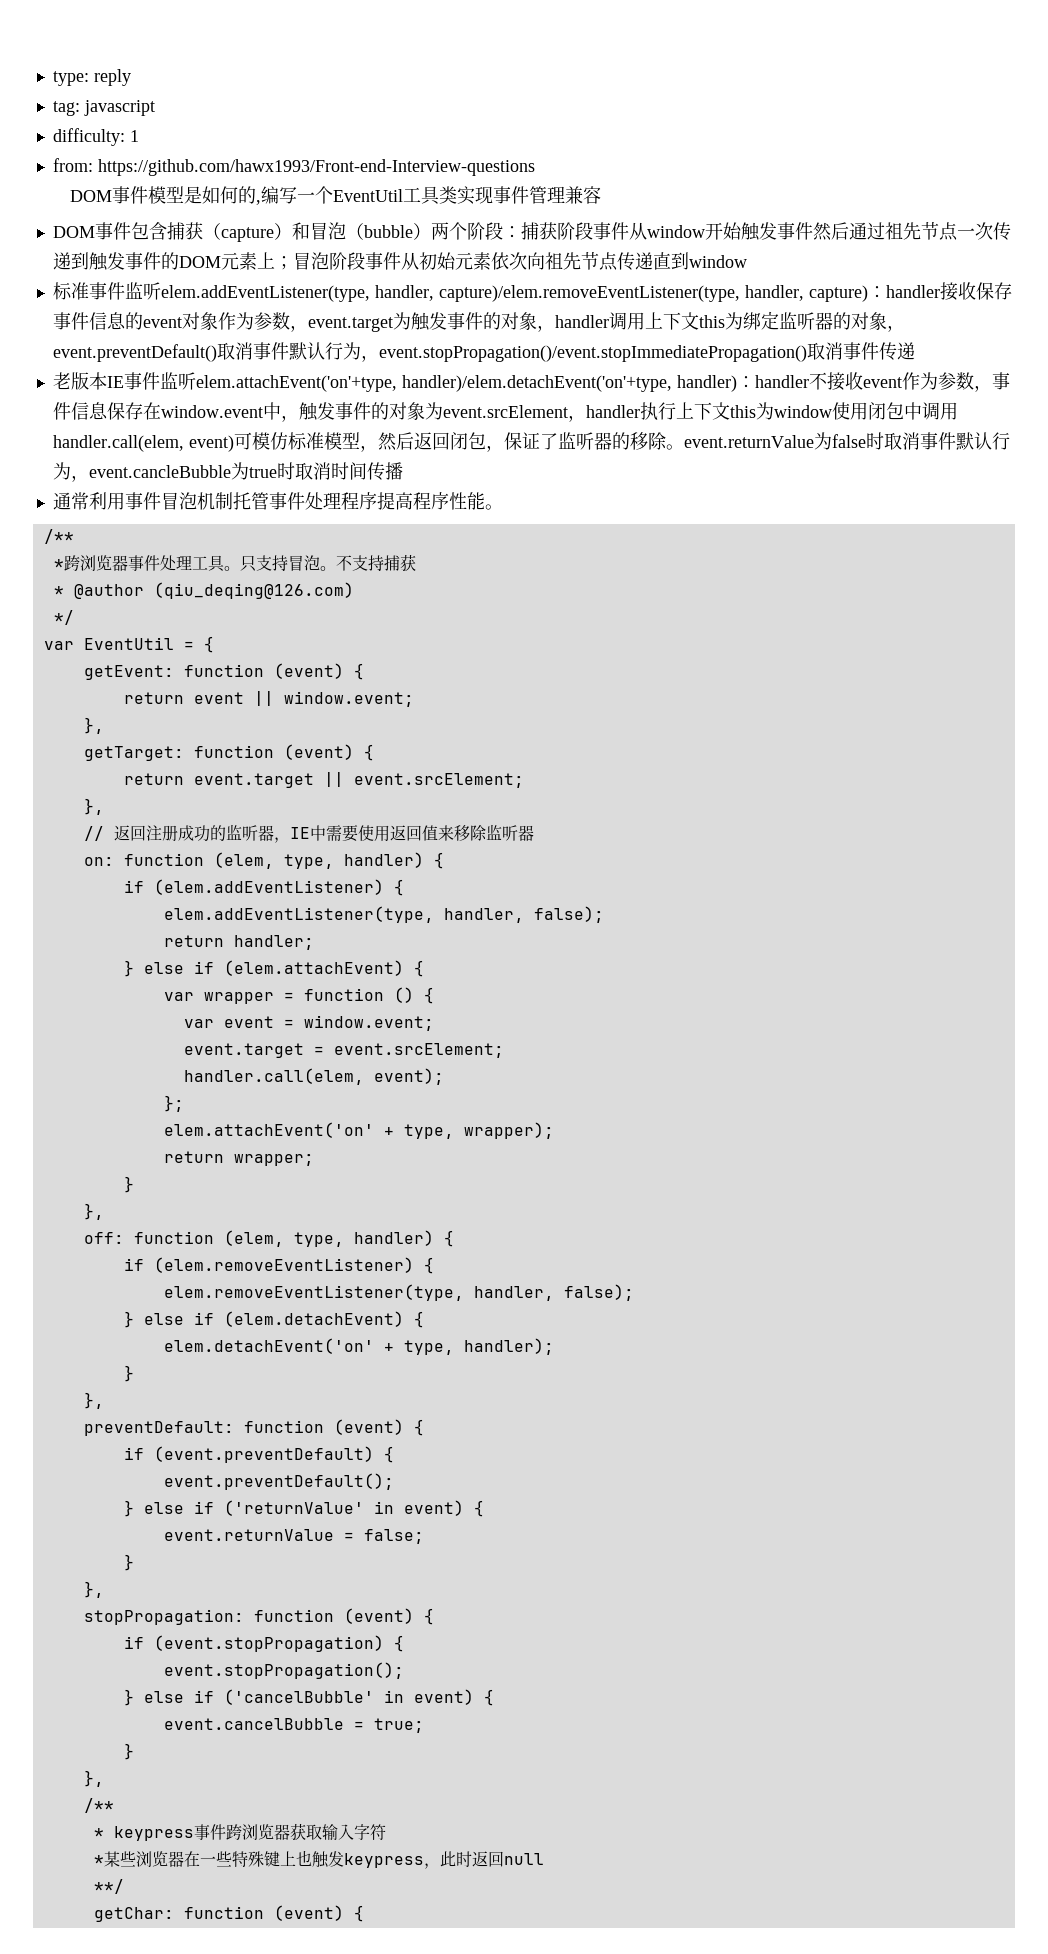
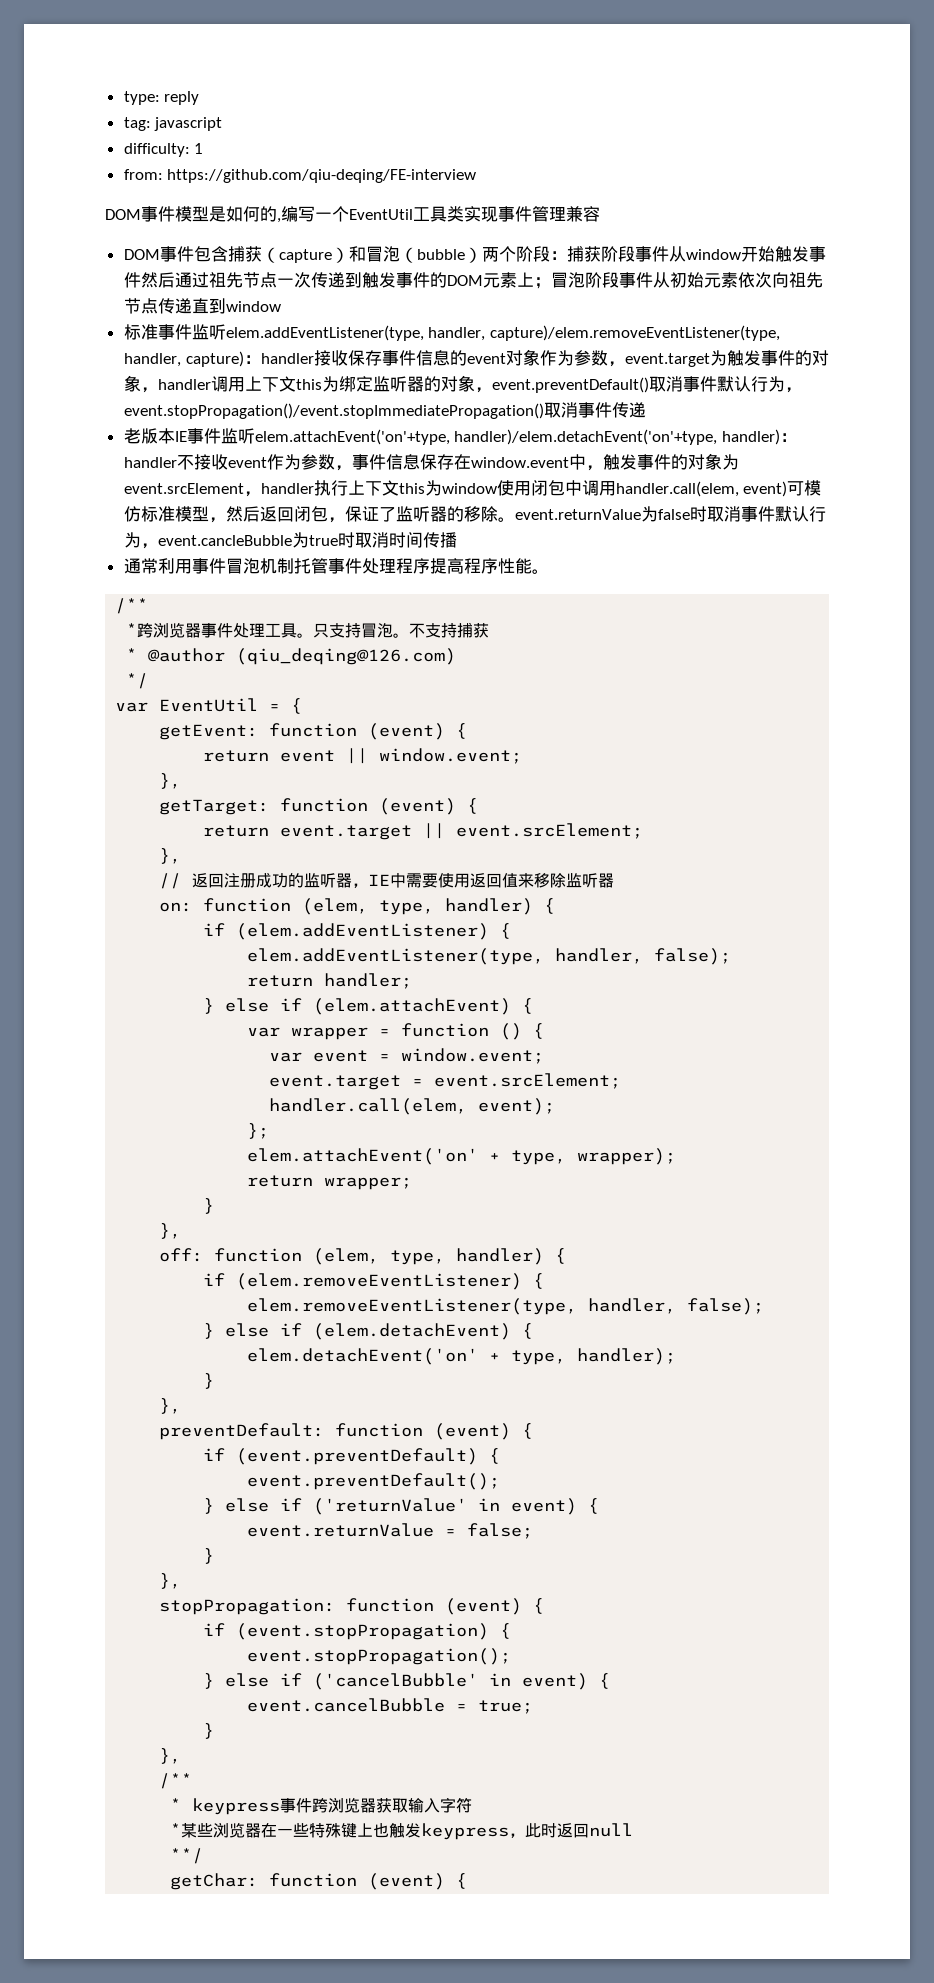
- from: https://github.com/hawx1993/Front-end-Interview-questions
+ from: https://github.com/qiu-deqing/FE-interview

